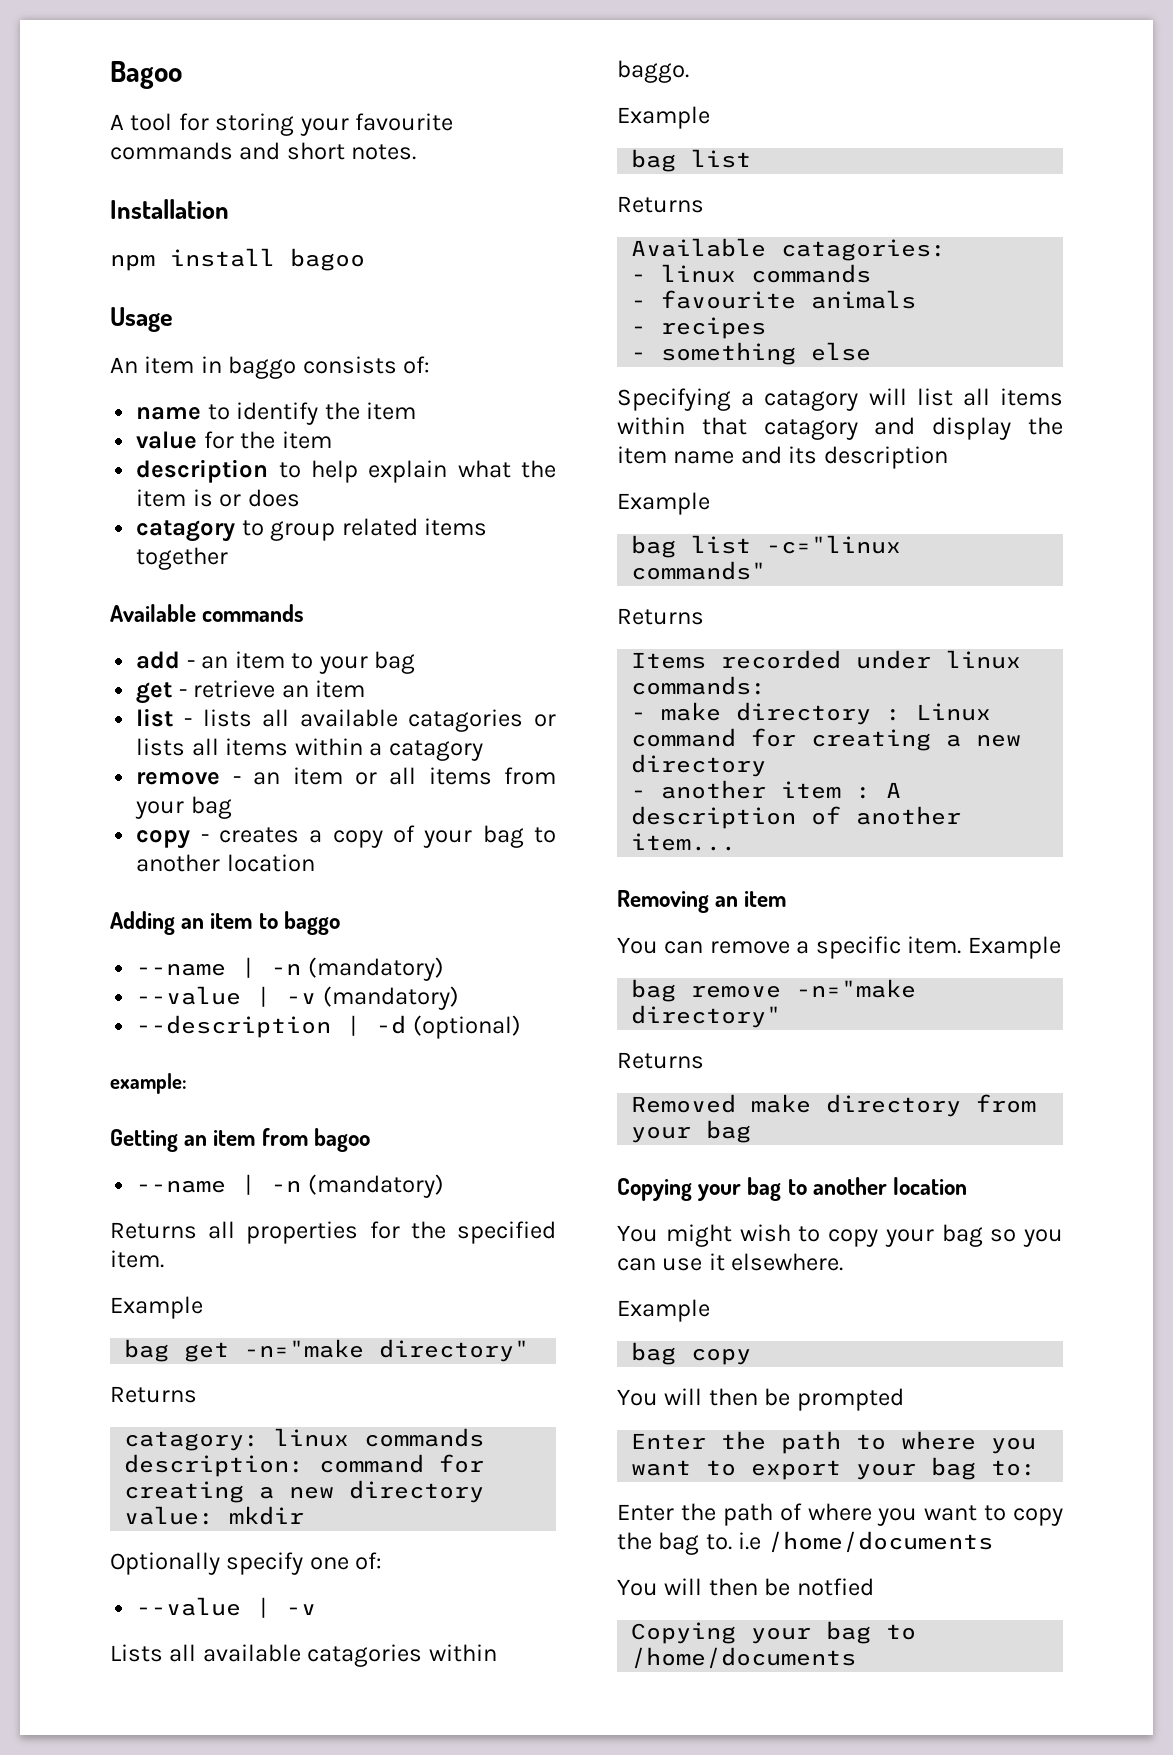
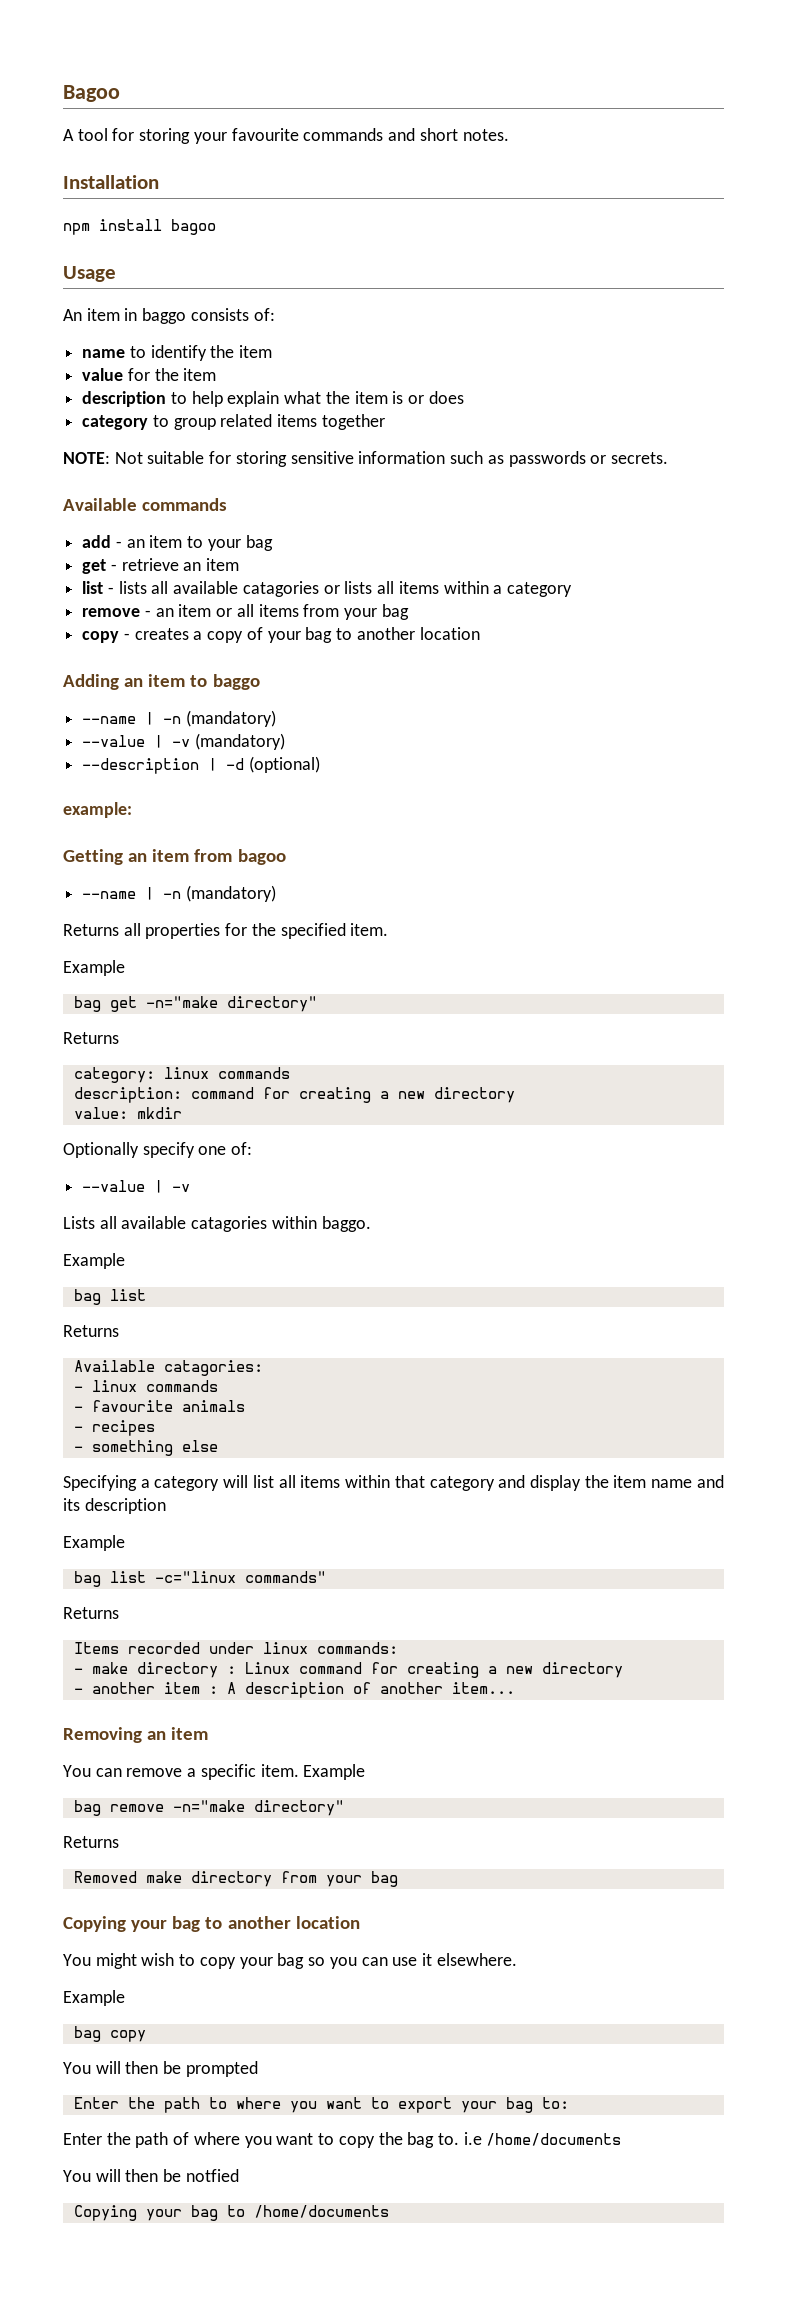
- catagory to group related items together
+ category to group related items together
+ NOTE: Not suitable for storing sensitive information such as passwords or secrets.
- list - lists all available catagories or lists all items within a catagory
+ list - lists all available catagories or lists all items within a category
- catagory: linux commands
+ category: linux commands
- Specifying a catagory will list all items within that catagory and display the item name and its description
+ Specifying a category will list all items within that category and display the item name and its description

